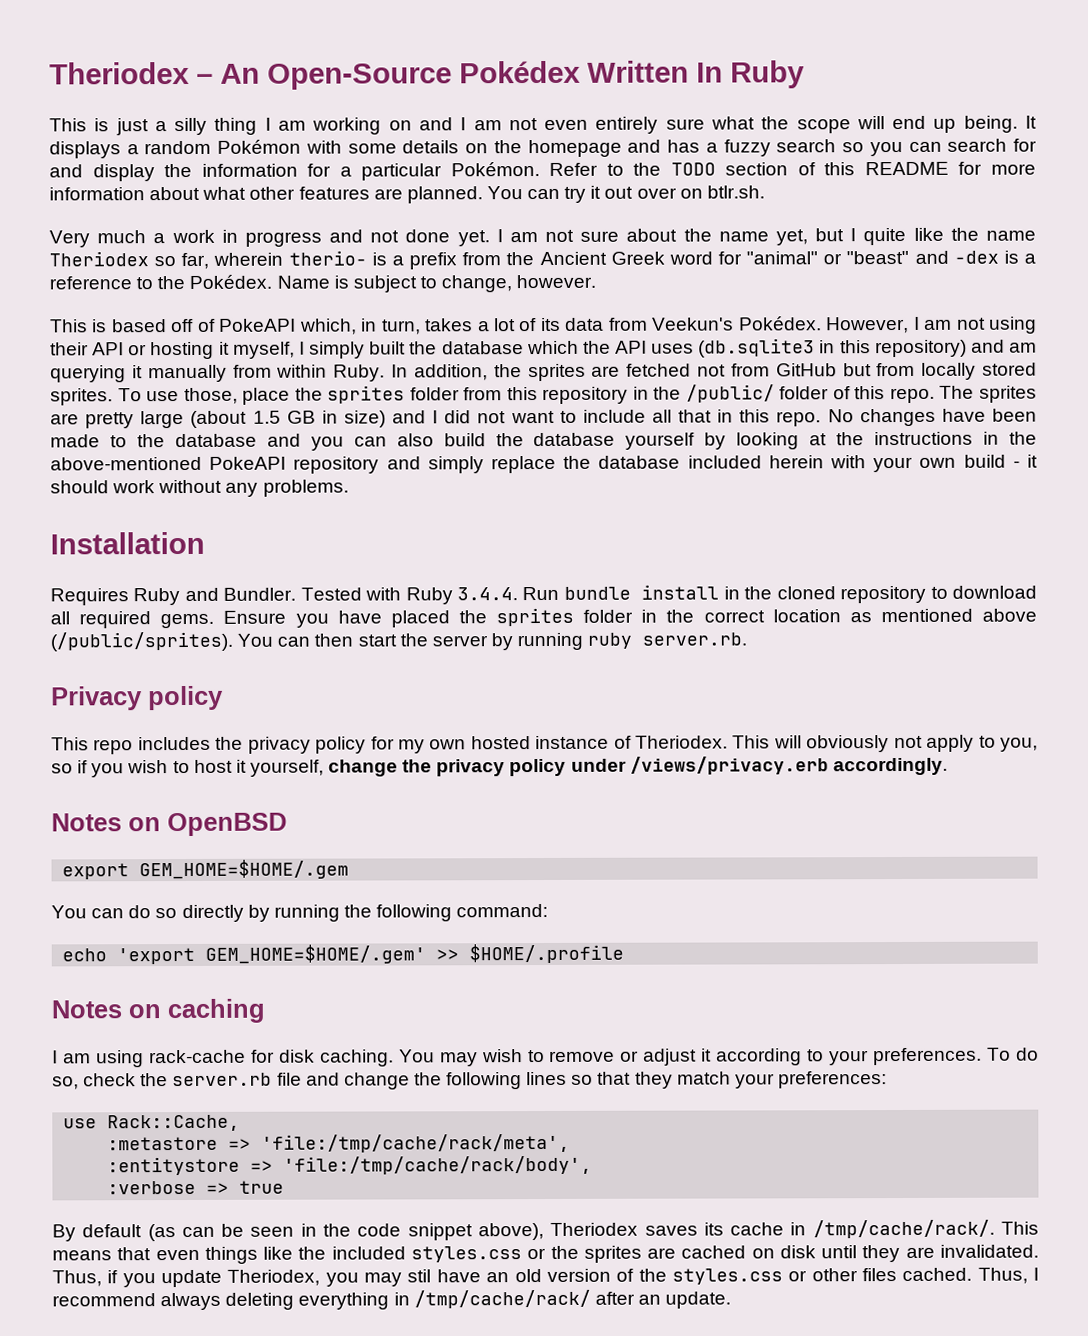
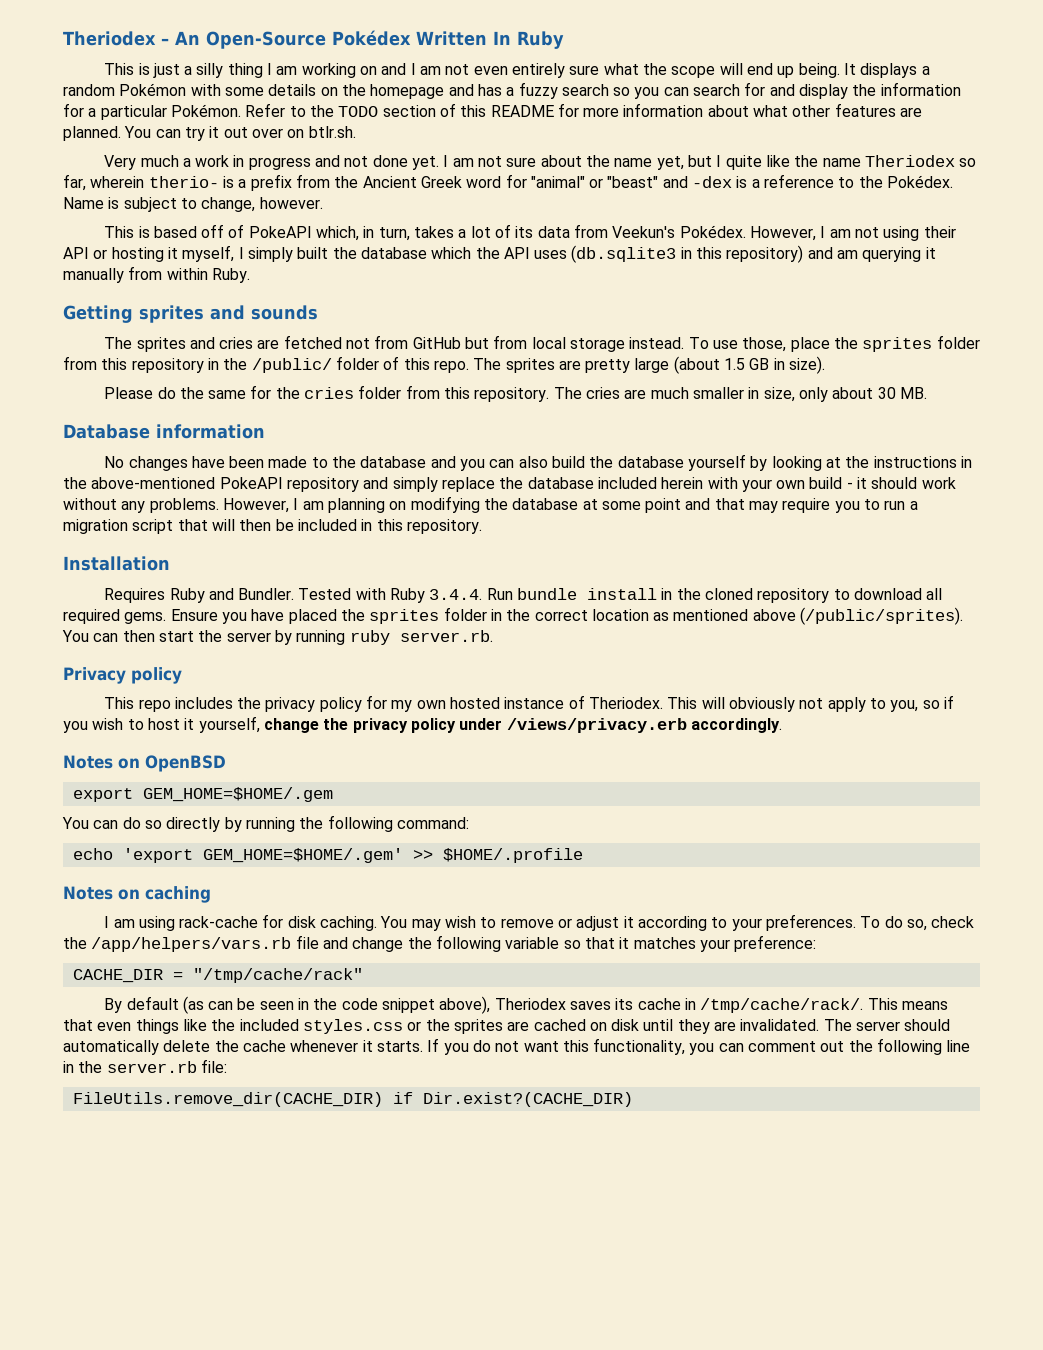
- However, I am not using their API or hosting it myself, I simply built the database which the API uses (db.sqlite3 in this repository) and am querying it manually from within Ruby. In addition, the sprites are fetched not from GitHub but from locally stored sprites.
+ However, I am not using their API or hosting it myself, I simply built the database which the API uses (db.sqlite3 in this repository) and am querying it manually from within Ruby.
+ Getting sprites and sounds
+ The sprites and cries are fetched not from GitHub but from local storage instead.
- The sprites are pretty large (about 1.5 GB in size) and I did not want to include all that in this repo. No changes have been made to the database and you can also build the database yourself by looking at the instructions in the above-mentioned PokeAPI repository and simply replace the database included herein with your own build - it should work without any problems.
+ The sprites are pretty large (about 1.5 GB in size).
+ Please do the same for the cries folder from this repository. The cries are much smaller in size, only about 30 MB.
+ Database information
+ No changes have been made to the database and you can also build the database yourself by looking at the instructions in the above-mentioned PokeAPI repository and simply replace the database included herein with your own build - it should work without any problems. However, I am planning on modifying the database at some point and that may require you to run a migration script that will then be included in this repository.
- To do so, check the server.rb file and change the following lines so that they match your preferences:
- use Rack::Cache,
- :metastore => 'file:/tmp/cache/rack/meta',
- :entitystore => 'file:/tmp/cache/rack/body',
- :verbose => true
+ To do so, check the /app/helpers/vars.rb file and change the following variable so that it matches your preference:
+ CACHE_DIR = "/tmp/cache/rack"
- Thus, if you update Theriodex, you may stil have an old version of the styles.css or other files cached. Thus, I recommend always deleting everything in /tmp/cache/rack/ after an update.
+ The server should automatically delete the cache whenever it starts. If you do not want this functionality, you can comment out the following line in the server.rb file:
+ FileUtils.remove_dir(CACHE_DIR) if Dir.exist?(CACHE_DIR)

